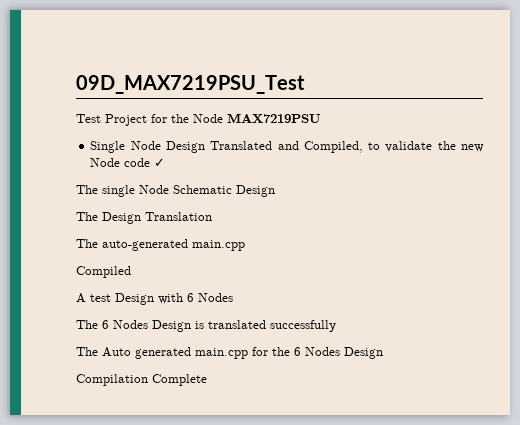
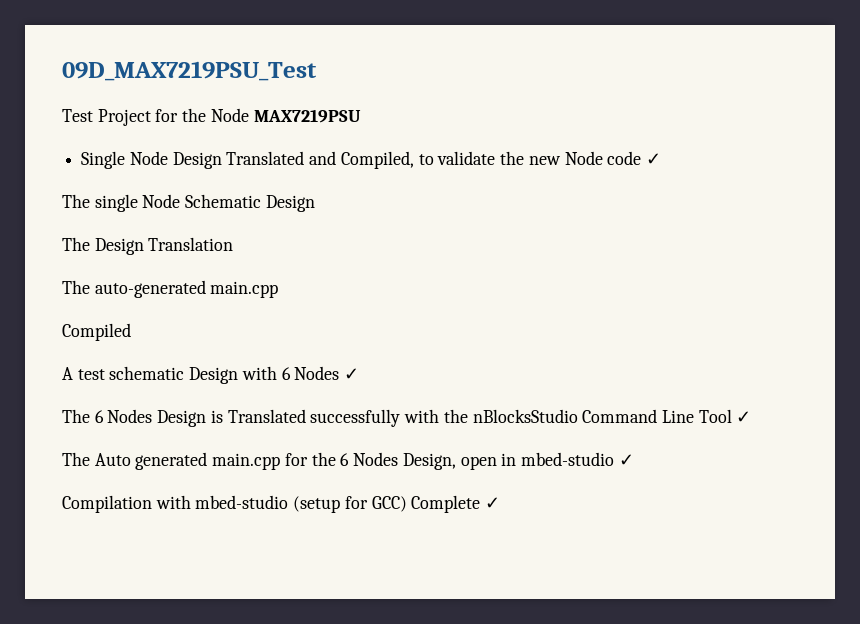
- A test Design with 6 Nodes
+ A test schematic Design with 6 Nodes ✓
- The 6 Nodes Design is translated successfully
+ The 6 Nodes Design is Translated successfully with the nBlocksStudio Command Line Tool ✓
- The Auto generated main.cpp for the 6 Nodes Design
- Compilation Complete
+ The Auto generated main.cpp for the 6 Nodes Design, open in mbed-studio ✓
+ Compilation with mbed-studio (setup for GCC) Complete ✓

